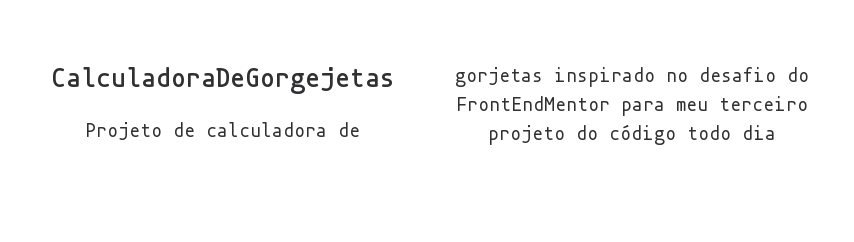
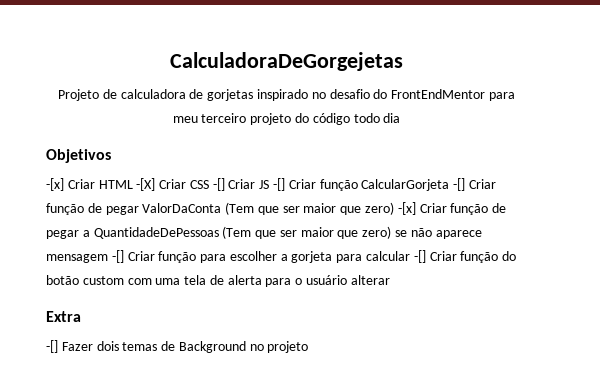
+ Objetivos
+ -[x] Criar HTML -[X] Criar CSS -[] Criar JS -[] Criar função CalcularGorjeta -[] Criar função de pegar ValorDaConta (Tem que ser maior que zero) -[x] Criar função de pegar a QuantidadeDePessoas (Tem que ser maior que zero) se não aparece mensagem -[] Criar função para escolher a gorjeta para calcular -[] Criar função do botão custom com uma tela de alerta para o usuário alterar
+ Extra
+ -[] Fazer dois temas de Background no projeto

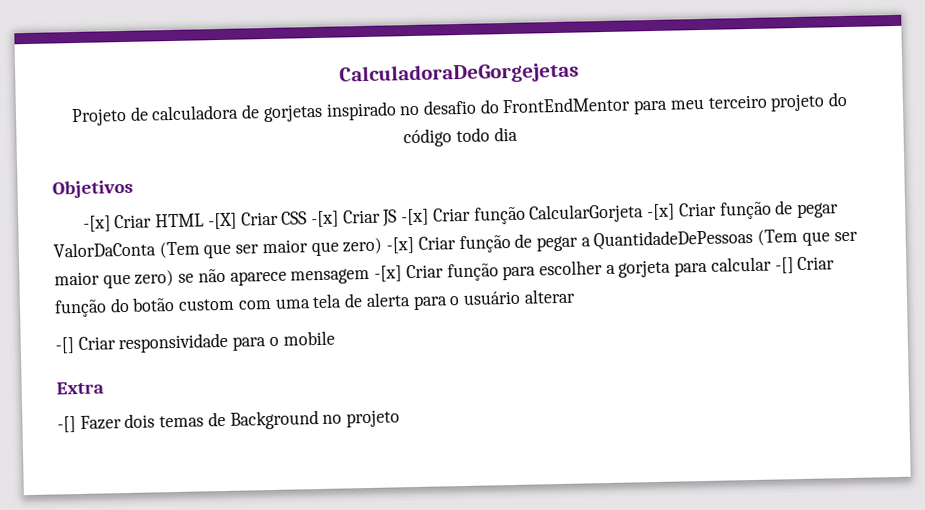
- -[x] Criar HTML -[X] Criar CSS -[] Criar JS -[] Criar função CalcularGorjeta -[] Criar função de pegar ValorDaConta (Tem que ser maior que zero) -[x] Criar função de pegar a QuantidadeDePessoas (Tem que ser maior que zero) se não aparece mensagem -[] Criar função para escolher a gorjeta para calcular -[] Criar função do botão custom com uma tela de alerta para o usuário alterar
+ -[x] Criar HTML -[X] Criar CSS -[x] Criar JS -[x] Criar função CalcularGorjeta -[x] Criar função de pegar ValorDaConta (Tem que ser maior que zero) -[x] Criar função de pegar a QuantidadeDePessoas (Tem que ser maior que zero) se não aparece mensagem -[x] Criar função para escolher a gorjeta para calcular -[] Criar função do botão custom com uma tela de alerta para o usuário alterar
+ -[] Criar responsividade para o mobile

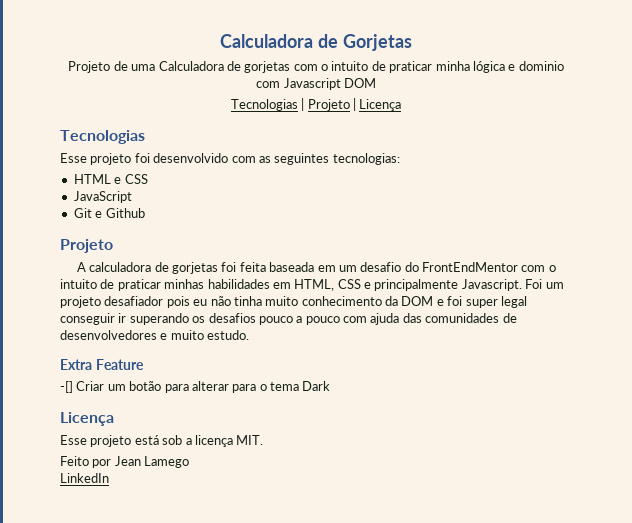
- CalculadoraDeGorgejetas
+ Calculadora de Gorjetas
- Projeto de calculadora de gorjetas inspirado no desafio do FrontEndMentor para meu terceiro projeto do código todo dia
- Objetivos
- -[x] Criar HTML -[X] Criar CSS -[x] Criar JS -[x] Criar função CalcularGorjeta -[x] Criar função de pegar ValorDaConta (Tem que ser maior que zero) -[x] Criar função de pegar a QuantidadeDePessoas (Tem que ser maior que zero) se não aparece mensagem -[x] Criar função para escolher a gorjeta para calcular -[] Criar função do botão custom com uma tela de alerta para o usuário alterar
- -[] Criar responsividade para o mobile
- Extra
- -[] Fazer dois temas de Background no projeto
+ Projeto de uma Calculadora de gorjetas com o intuito de praticar minha lógica e dominio com Javascript DOM
+ Tecnologias | Projeto | Licença
+ Tecnologias
+ Esse projeto foi desenvolvido com as seguintes tecnologias:
+ HTML e CSS
+ JavaScript
+ Git e Github
+ Projeto
+ A calculadora de gorjetas foi feita baseada em um desafio do FrontEndMentor com o intuito de praticar minhas habilidades em HTML, CSS e principalmente Javascript. Foi um projeto desafiador pois eu não tinha muito conhecimento da DOM e foi super legal conseguir ir superando os desafios pouco a pouco com ajuda das comunidades de desenvolvedores e muito estudo.
+ Extra Feature
+ -[] Criar um botão para alterar para o tema Dark
+ Licença
+ Esse projeto está sob a licença MIT.
+ Feito por Jean Lamego
+ LinkedIn

